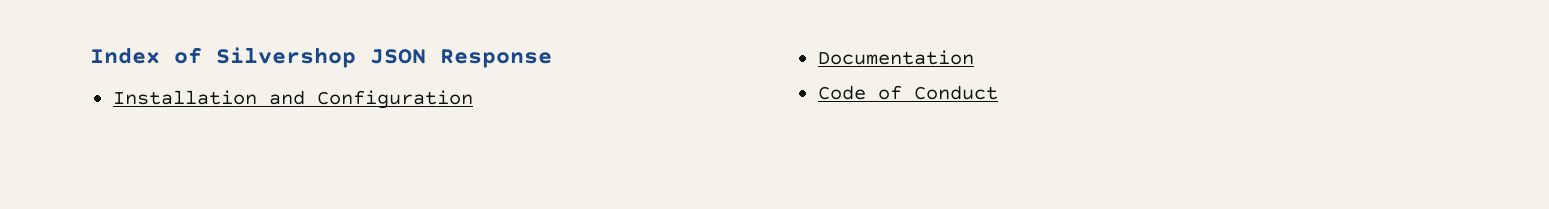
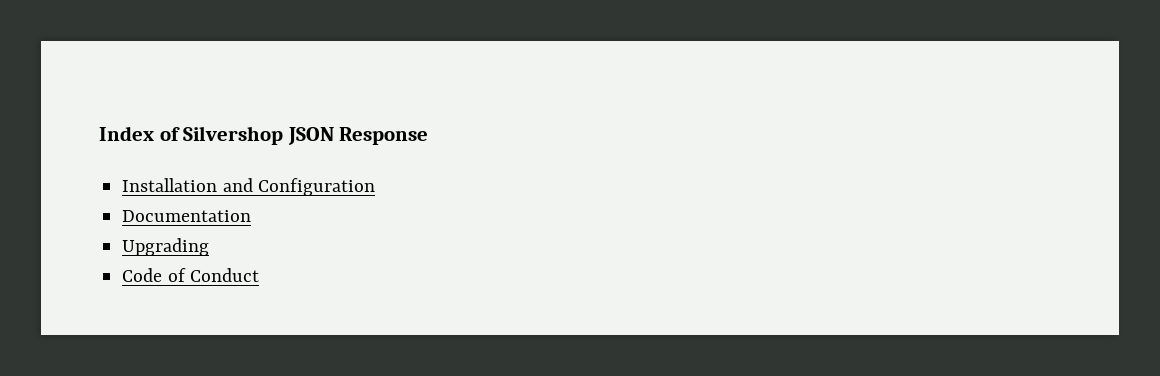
+ Upgrading

